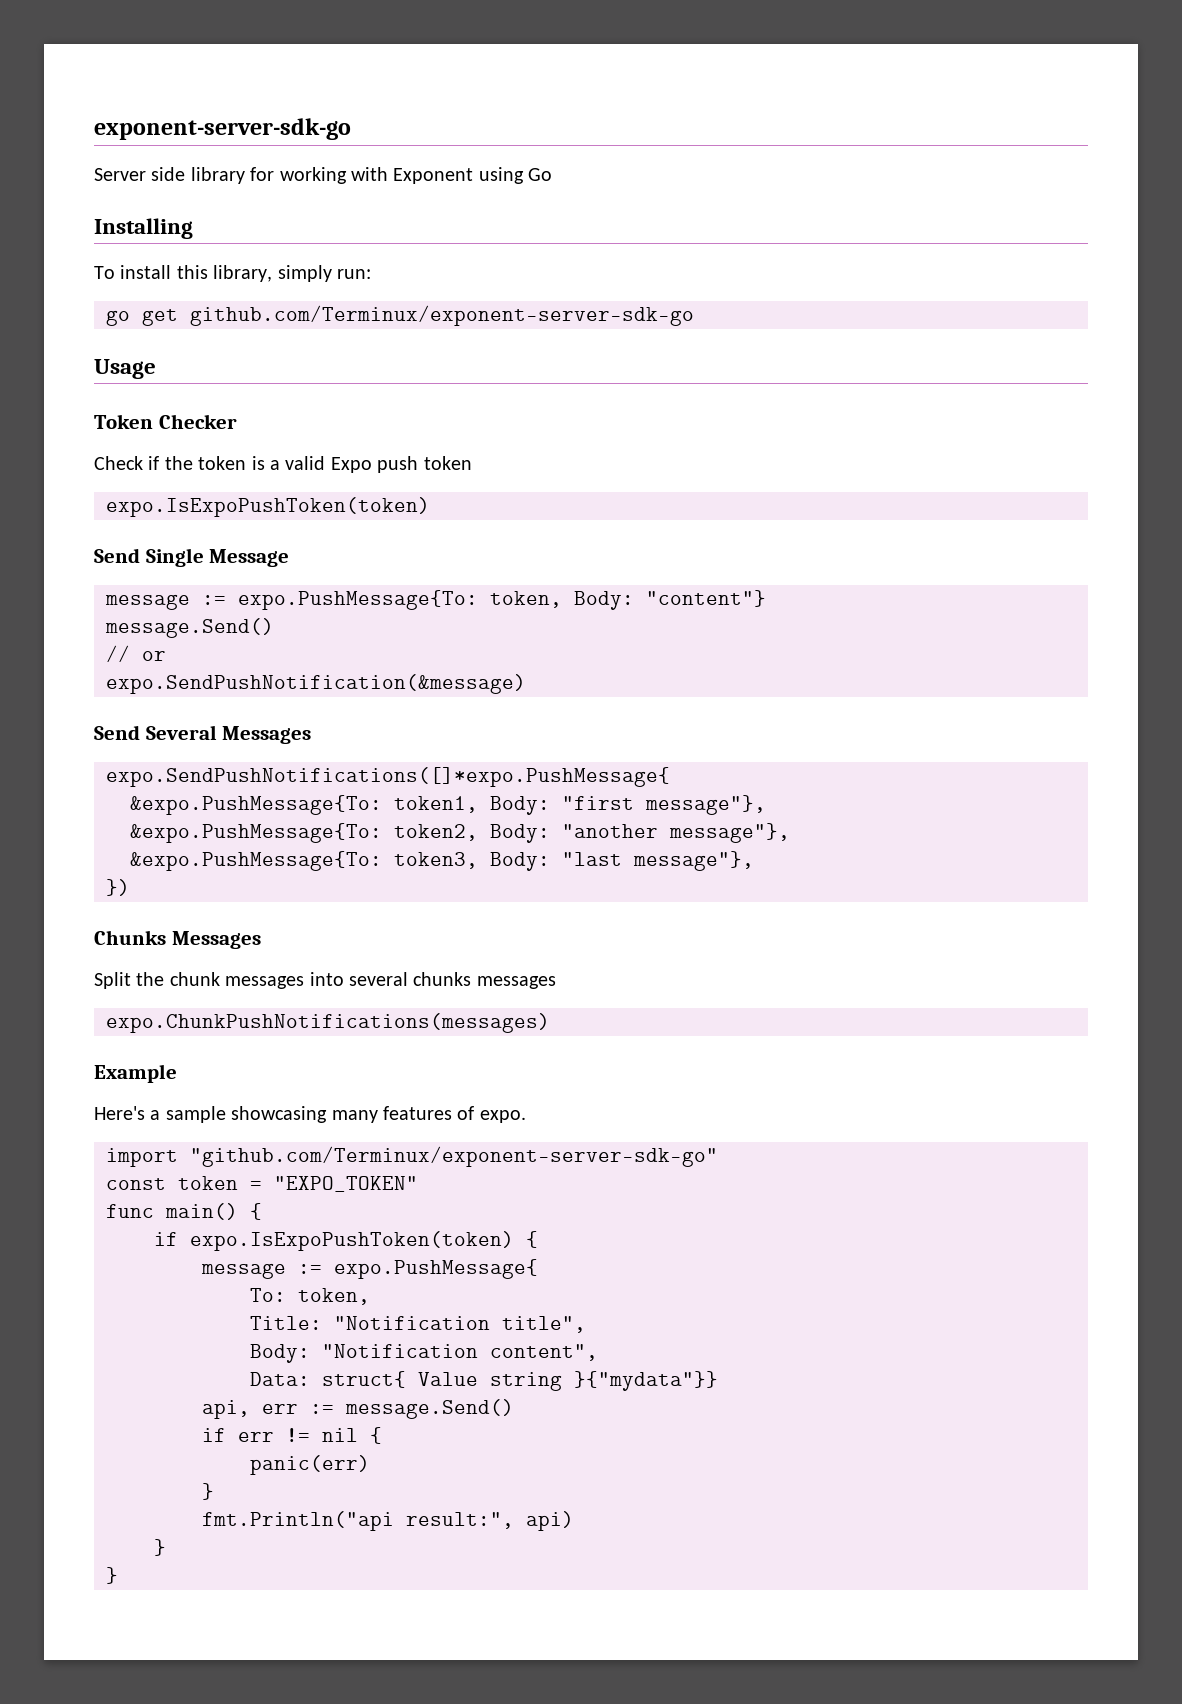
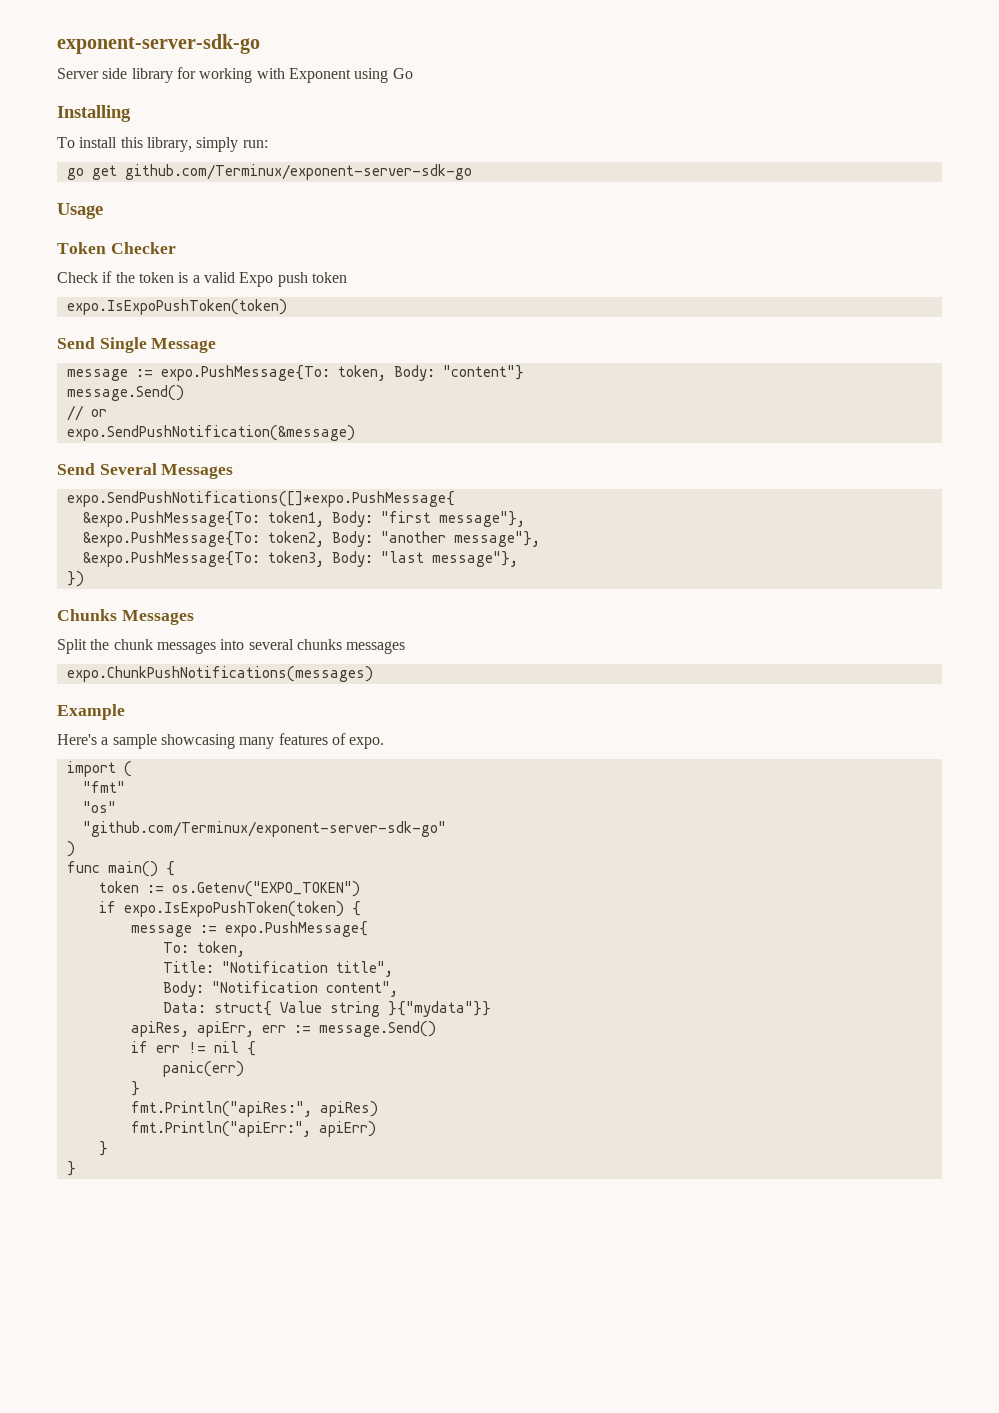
- import "github.com/Terminux/exponent-server-sdk-go"
- const token = "EXPO_TOKEN"
+ import (
+ "fmt"
+ "os"
+ "github.com/Terminux/exponent-server-sdk-go"
+ )
+ token := os.Getenv("EXPO_TOKEN")
- api, err := message.Send()
+ apiRes, apiErr, err := message.Send()
- fmt.Println("api result:", api)
+ fmt.Println("apiRes:", apiRes)
+ fmt.Println("apiErr:", apiErr)

